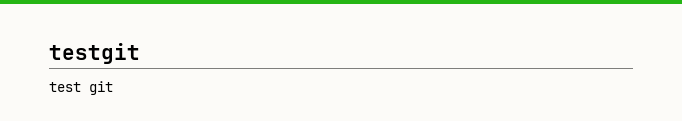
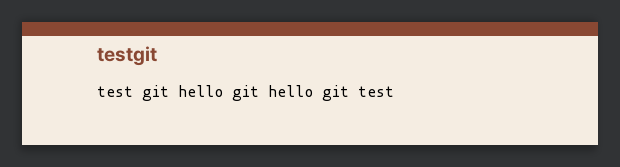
- test git
+ test git hello git hello git test

